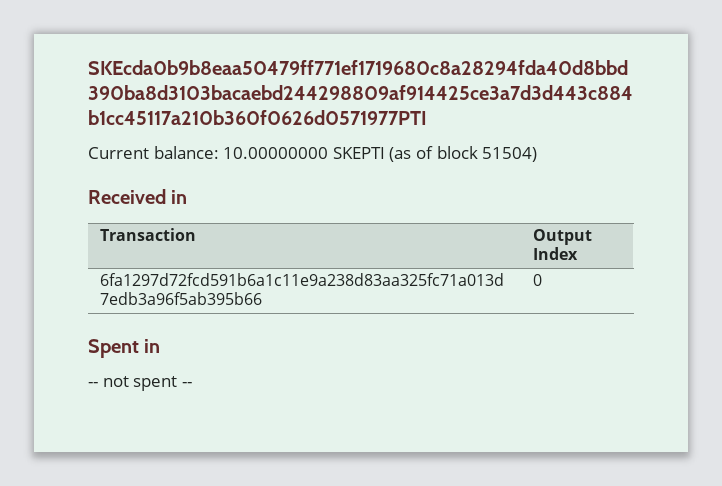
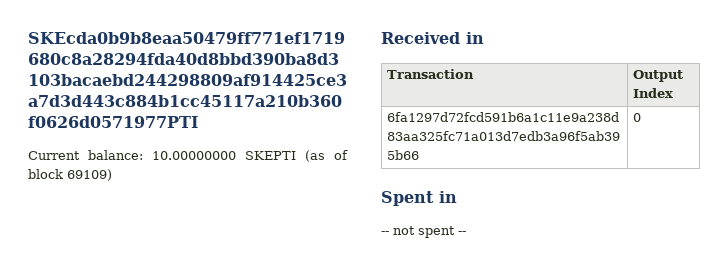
- Current balance: 10.00000000 SKEPTI (as of block 51504)
+ Current balance: 10.00000000 SKEPTI (as of block 69109)

